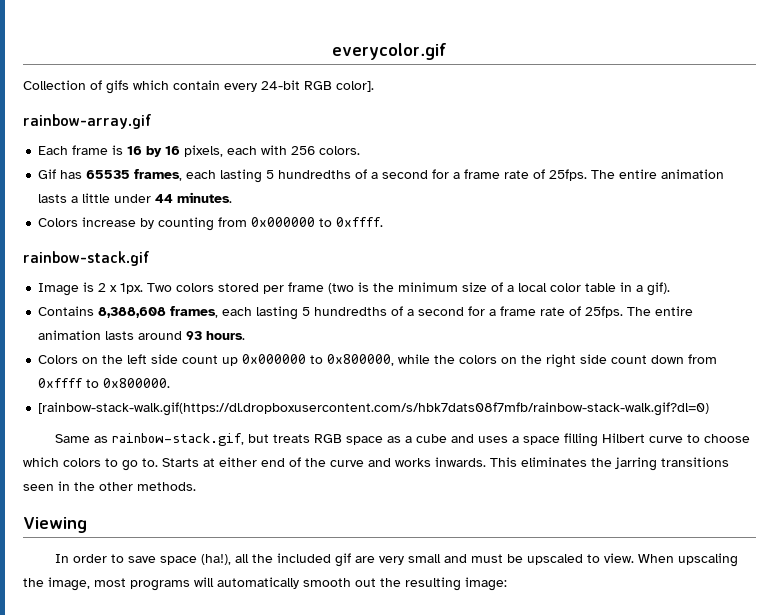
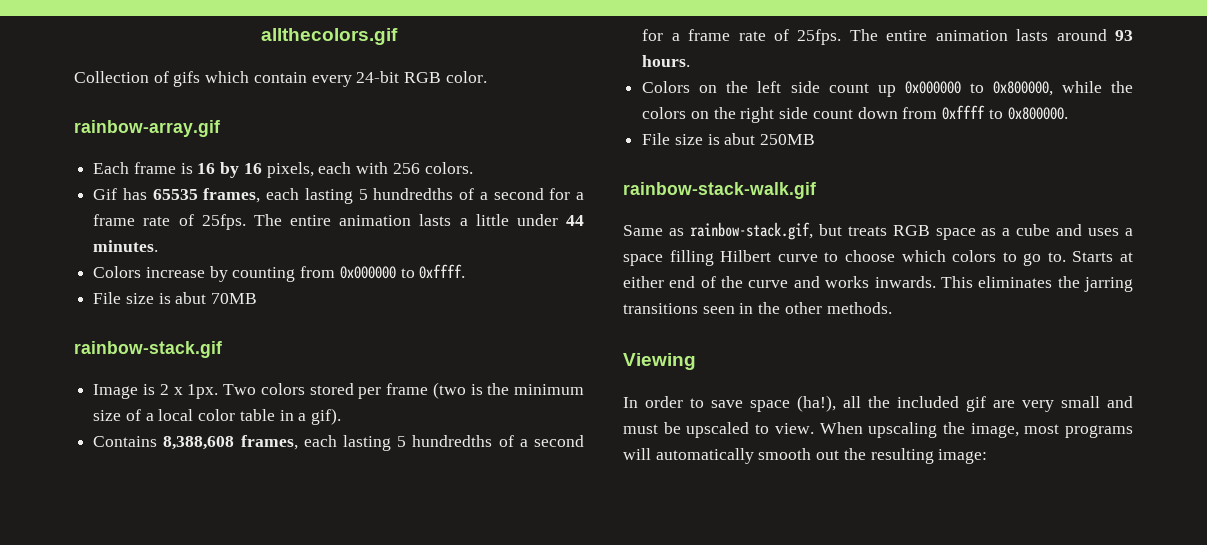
- everycolor.gif
+ allthecolors.gif
- Collection of gifs which contain every 24-bit RGB color].
+ Collection of gifs which contain every 24-bit RGB color.
+ File size is abut 70MB
- [rainbow-stack-walk.gif(https://dl.dropboxusercontent.com/s/hbk7dats08f7mfb/rainbow-stack-walk.gif?dl=0)
+ File size is abut 250MB
+ rainbow-stack-walk.gif

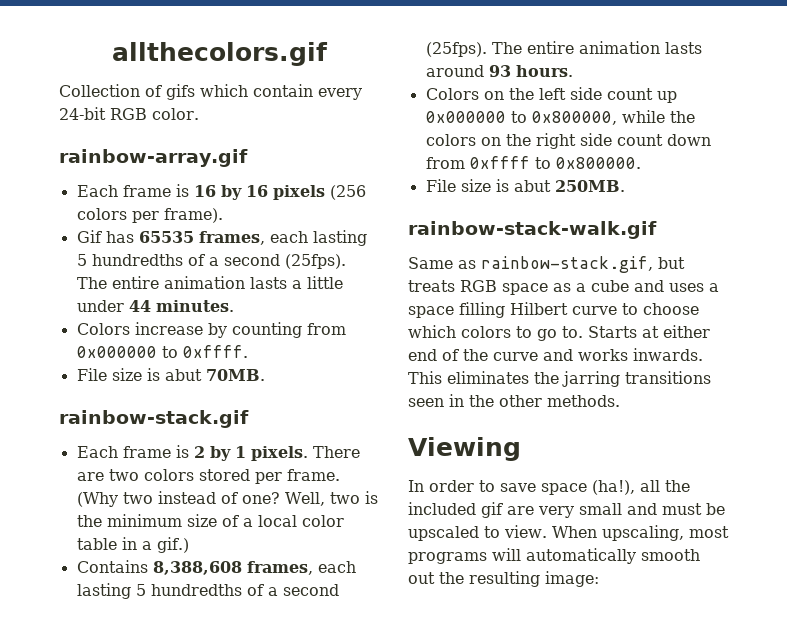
- Each frame is 16 by 16 pixels, each with 256 colors.
+ Each frame is 16 by 16 pixels (256 colors per frame).
- Gif has 65535 frames, each lasting 5 hundredths of a second for a frame rate of 25fps.
+ Gif has 65535 frames, each lasting 5 hundredths of a second (25fps).
- File size is abut 70MB
+ File size is abut 70MB.
- Image is 2 x 1px. Two colors stored per frame (two is the minimum size of a local color table in a gif).
+ Each frame is 2 by 1 pixels. There are two colors stored per frame. (Why two instead of one? Well, two is the minimum size of a local color table in a gif.)
- Contains 8,388,608 frames, each lasting 5 hundredths of a second for a frame rate of 25fps.
+ Contains 8,388,608 frames, each lasting 5 hundredths of a second (25fps).
- File size is abut 250MB
+ File size is abut 250MB.
- When upscaling the image, most programs will automatically smooth out the resulting image:
+ When upscaling, most programs will automatically smooth out the resulting image:

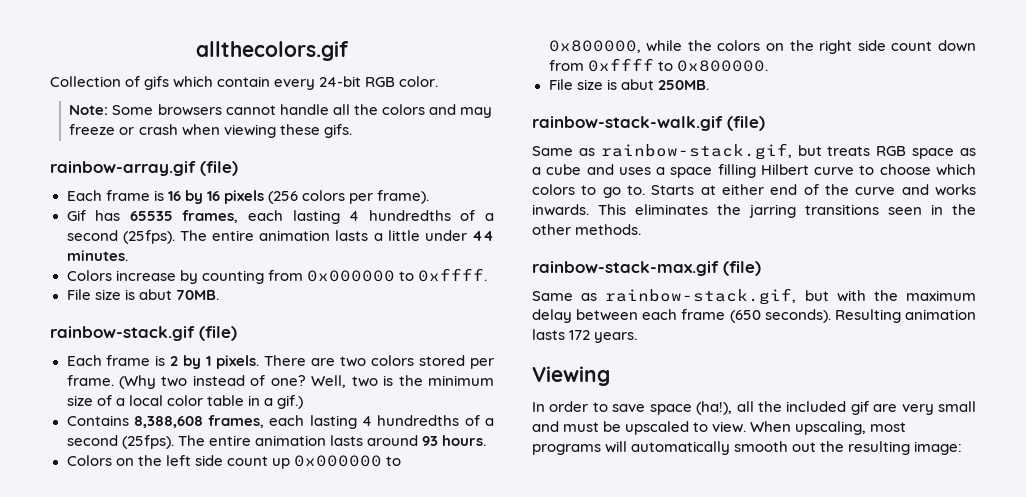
+ Note: Some browsers cannot handle all the colors and may freeze or crash when viewing these gifs.
- rainbow-array.gif
+ rainbow-array.gif (file)
- Gif has 65535 frames, each lasting 5 hundredths of a second (25fps).
+ Gif has 65535 frames, each lasting 4 hundredths of a second (25fps).
- rainbow-stack.gif
+ rainbow-stack.gif (file)
- Contains 8,388,608 frames, each lasting 5 hundredths of a second (25fps).
+ Contains 8,388,608 frames, each lasting 4 hundredths of a second (25fps).
- rainbow-stack-walk.gif
+ rainbow-stack-walk.gif (file)
+ rainbow-stack-max.gif (file)
+ Same as rainbow-stack.gif, but with the maximum delay between each frame (650 seconds). Resulting animation lasts 172 years.

